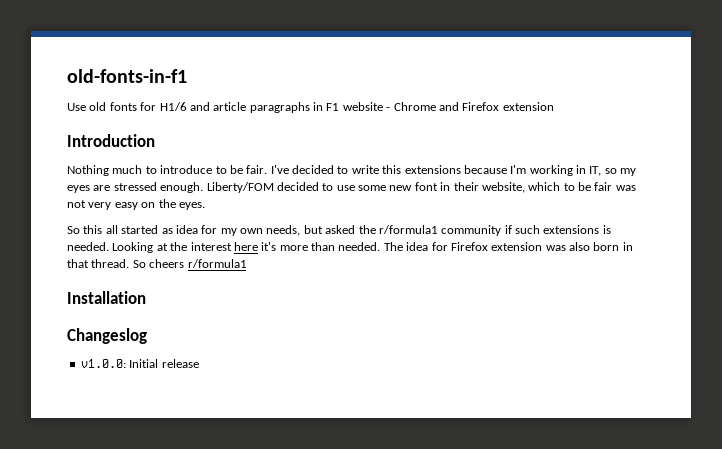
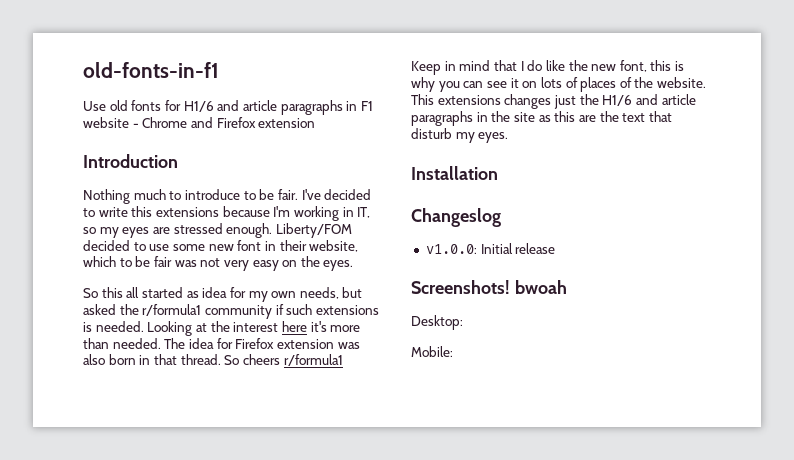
+ Keep in mind that I do like the new font, this is why you can see it on lots of places of the website. This extensions changes just the H1/6 and article paragraphs in the site as this are the text that disturb my eyes.
+ Screenshots! bwoah
+ Desktop:
+ Mobile:

